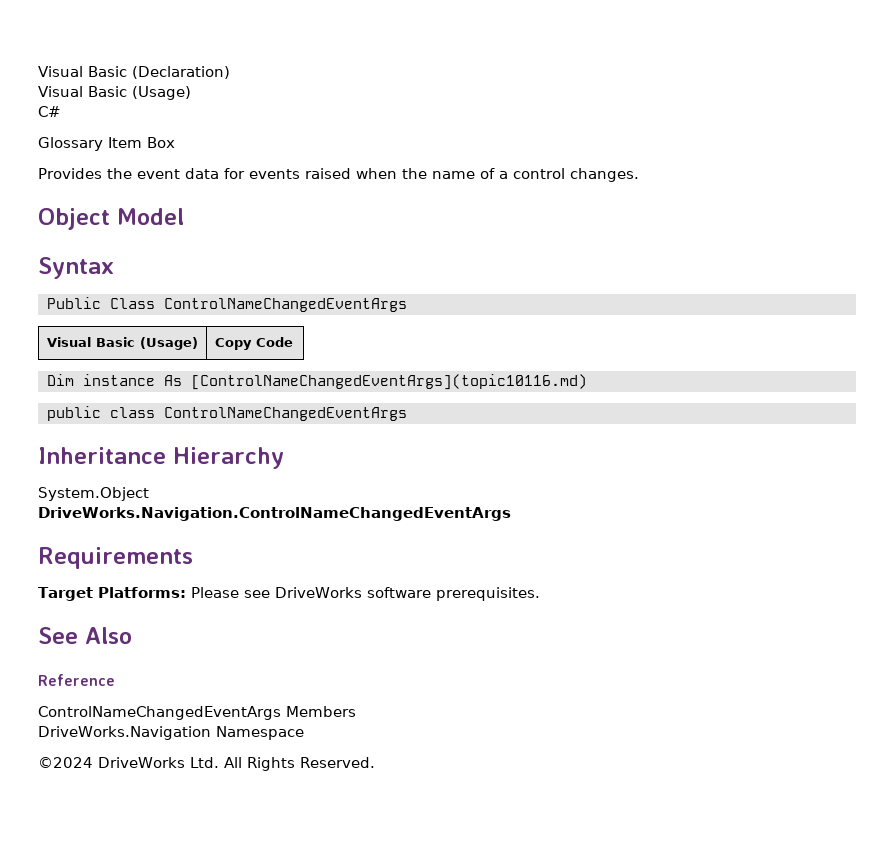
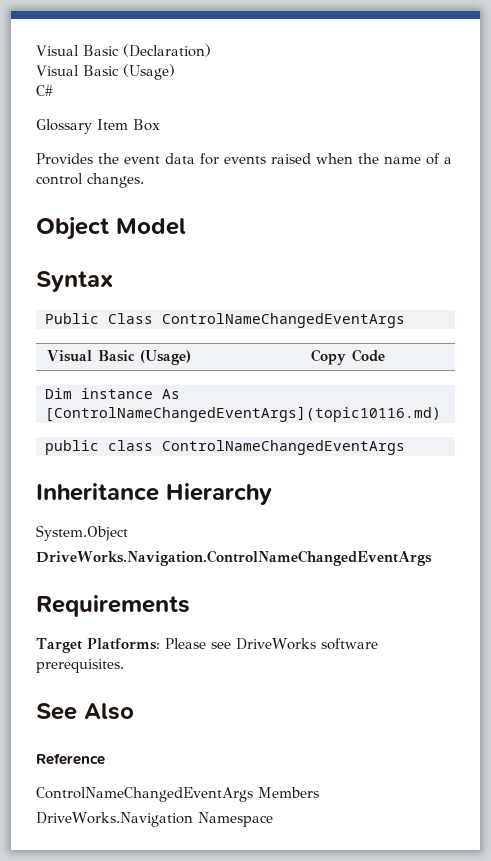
- ©2024 DriveWorks Ltd. All Rights Reserved.

